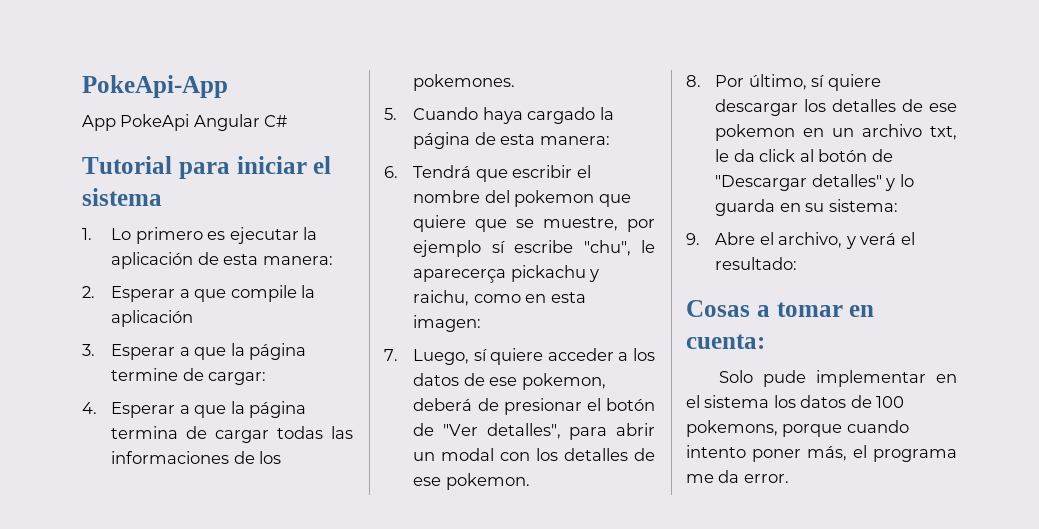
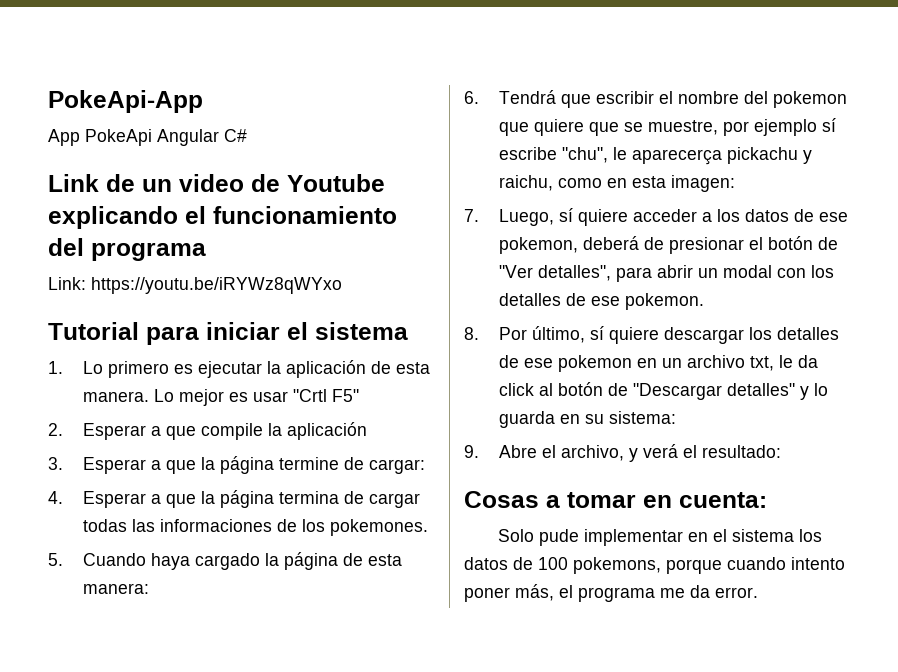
+ Link de un video de Youtube explicando el funcionamiento del programa
+ Link: https://youtu.be/iRYWz8qWYxo
- 1. Lo primero es ejecutar la aplicación de esta manera:
+ 1. Lo primero es ejecutar la aplicación de esta manera. Lo mejor es usar "Crtl F5"

